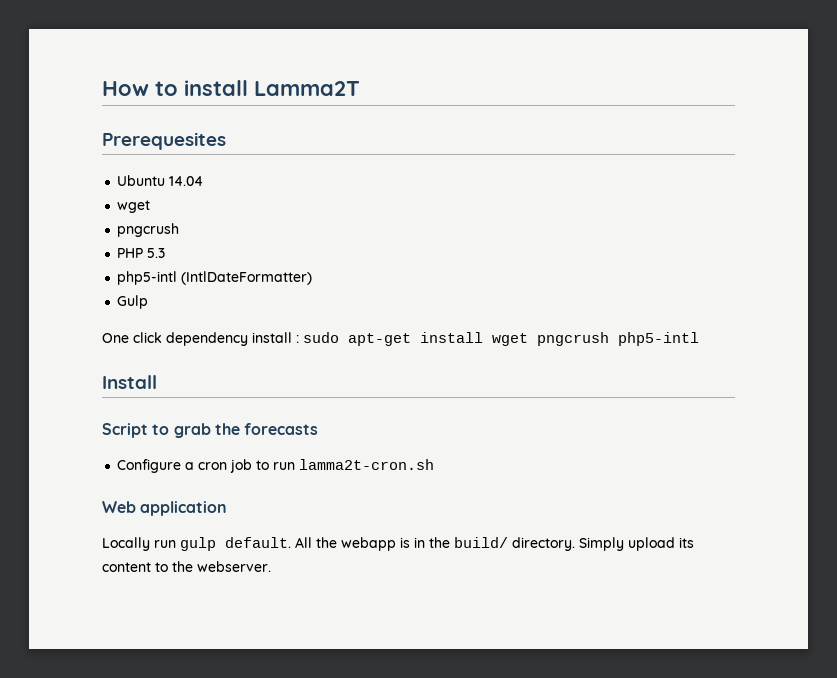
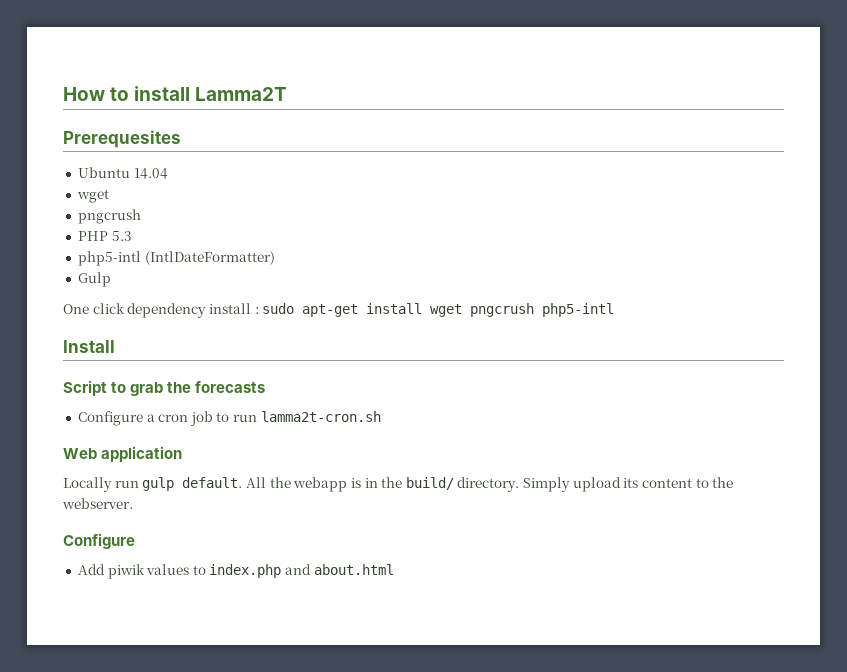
  Simply upload its content to the webserver.
+ Configure
+ Add piwik values to index.php and about.html

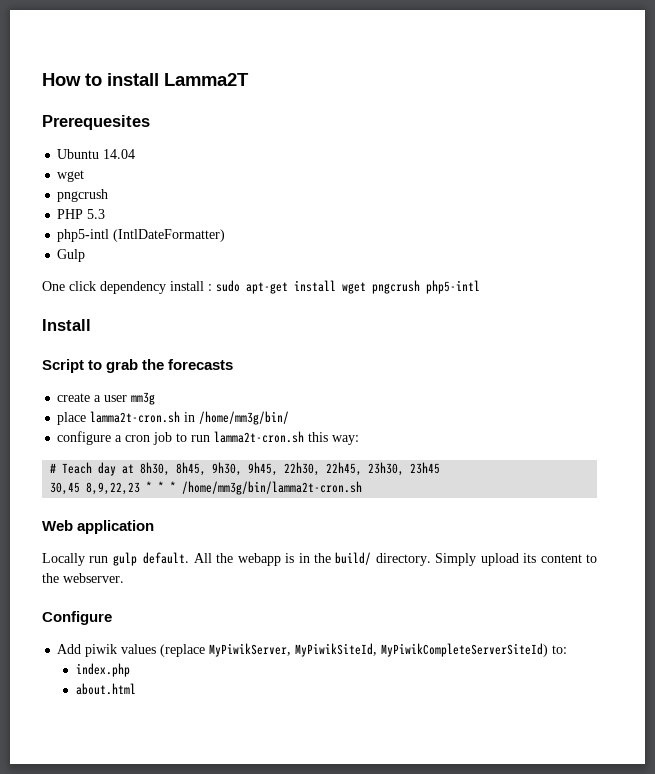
- Configure a cron job to run lamma2t-cron.sh
+ create a user mm3g
+ place lamma2t-cron.sh in /home/mm3g/bin/
+ configure a cron job to run lamma2t-cron.sh this way:
+ # Teach day at 8h30, 8h45, 9h30, 9h45, 22h30, 22h45, 23h30, 23h45
+ 30,45 8,9,22,23 * * * /home/mm3g/bin/lamma2t-cron.sh
- Add piwik values to index.php and about.html
+ Add piwik values (replace MyPiwikServer, MyPiwikSiteId, MyPiwikCompleteServerSiteId) to:
+ index.php
+ about.html

